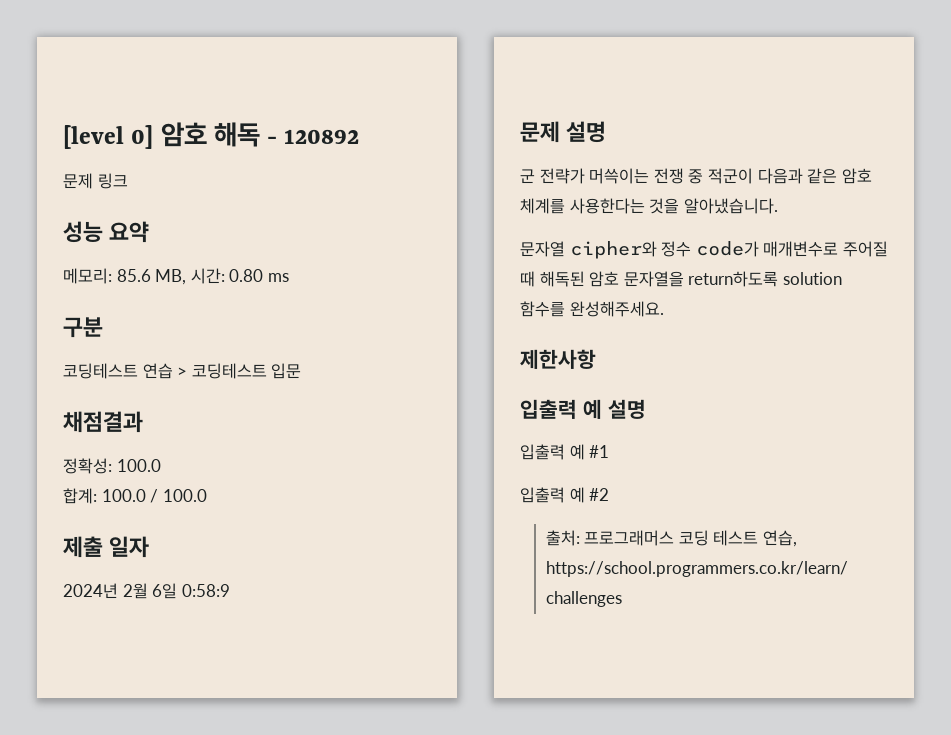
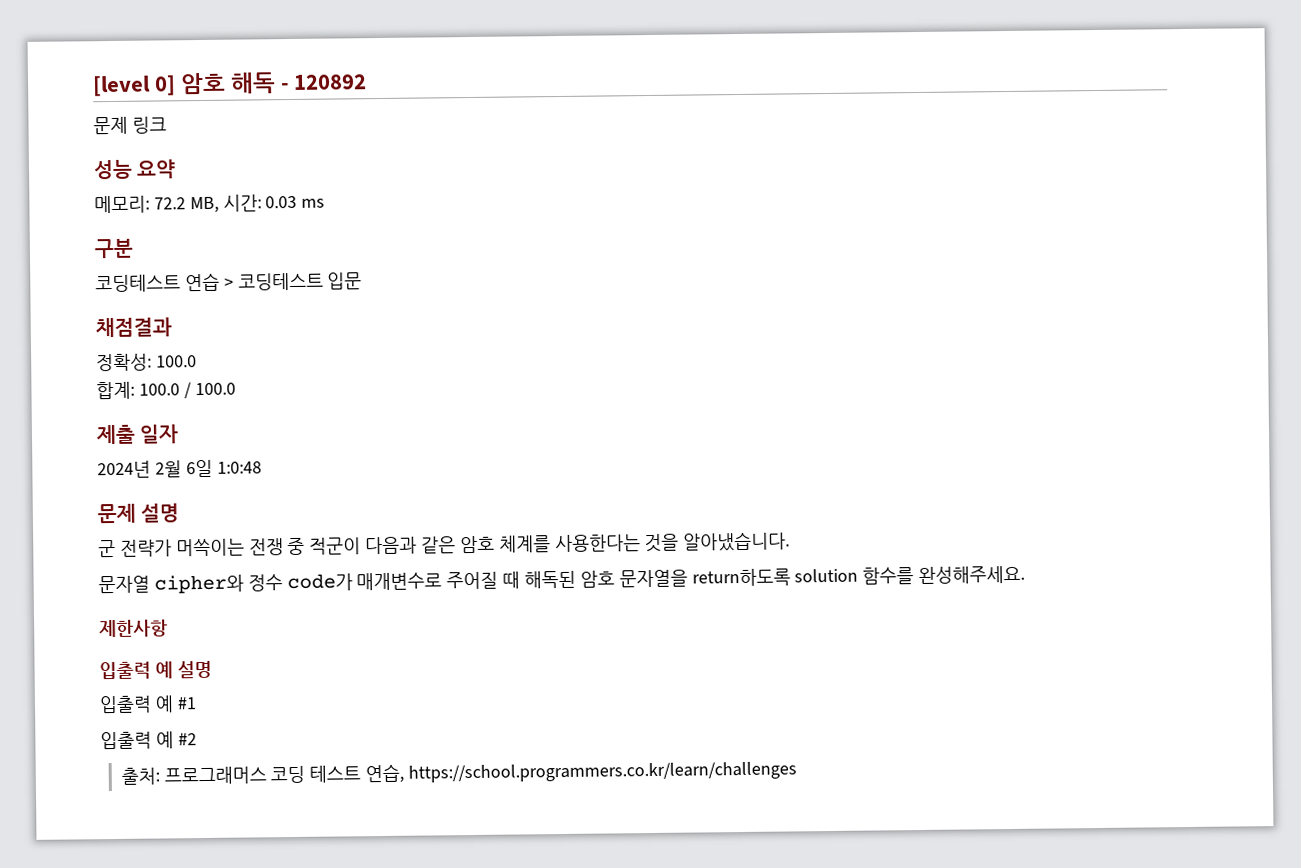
- 메모리: 85.6 MB, 시간: 0.80 ms
+ 메모리: 72.2 MB, 시간: 0.03 ms
- 2024년 2월 6일 0:58:9
+ 2024년 2월 6일 1:0:48

